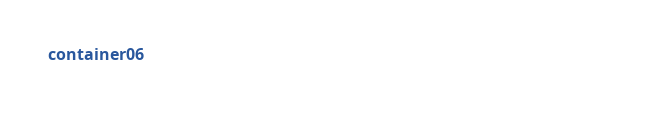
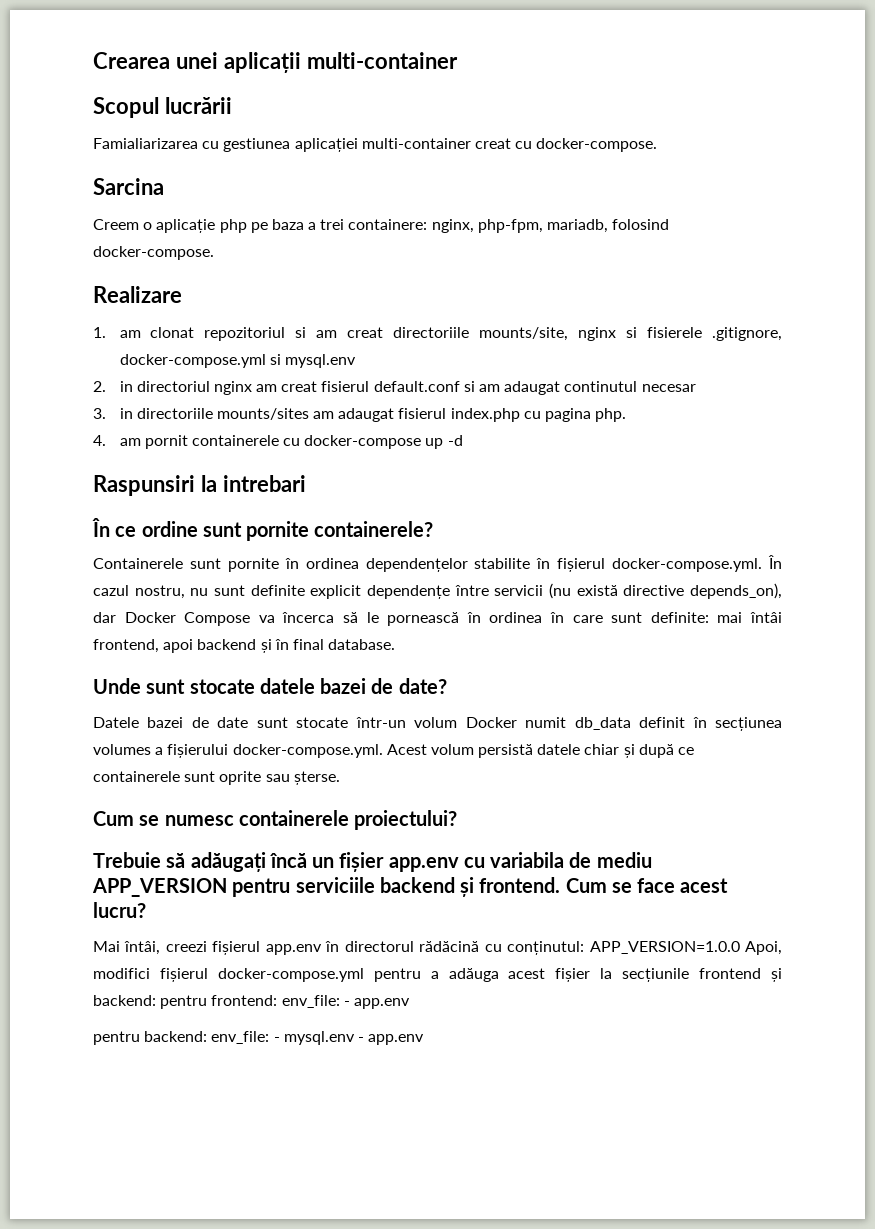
- container06
+ Crearea unei aplicații multi-container
+ Scopul lucrării
+ Famialiarizarea cu gestiunea aplicației multi-container creat cu docker-compose.
+ Sarcina
+ Creem o aplicație php pe baza a trei containere: nginx, php-fpm, mariadb, folosind docker-compose.
+ Realizare
+ 1. am clonat repozitoriul si am creat directoriile mounts/site, nginx si fisierele .gitignore, docker-compose.yml si mysql.env
+ 2. in directoriul nginx am creat fisierul default.conf si am adaugat continutul necesar
+ 3. in directoriile mounts/sites am adaugat fisierul index.php cu pagina php.
+ 4. am pornit containerele cu docker-compose up -d
+ Raspunsiri la intrebari
+ În ce ordine sunt pornite containerele?
+ Containerele sunt pornite în ordinea dependențelor stabilite în fișierul docker-compose.yml. În cazul nostru, nu sunt definite explicit dependențe între servicii (nu există directive depends_on), dar Docker Compose va încerca să le pornească în ordinea în care sunt definite: mai întâi frontend, apoi backend și în final database.
+ Unde sunt stocate datele bazei de date?
+ Datele bazei de date sunt stocate într-un volum Docker numit db_data definit în secțiunea volumes a fișierului docker-compose.yml. Acest volum persistă datele chiar și după ce containerele sunt oprite sau șterse.
+ Cum se numesc containerele proiectului?
+ Trebuie să adăugați încă un fișier app.env cu variabila de mediu APP_VERSION pentru serviciile backend și frontend. Cum se face acest lucru?
+ Mai întâi, creezi fișierul app.env în directorul rădăcină cu conținutul: APP_VERSION=1.0.0 Apoi, modifici fișierul docker-compose.yml pentru a adăuga acest fișier la secțiunile frontend și backend: pentru frontend: env_file: - app.env
+ pentru backend: env_file: - mysql.env - app.env

